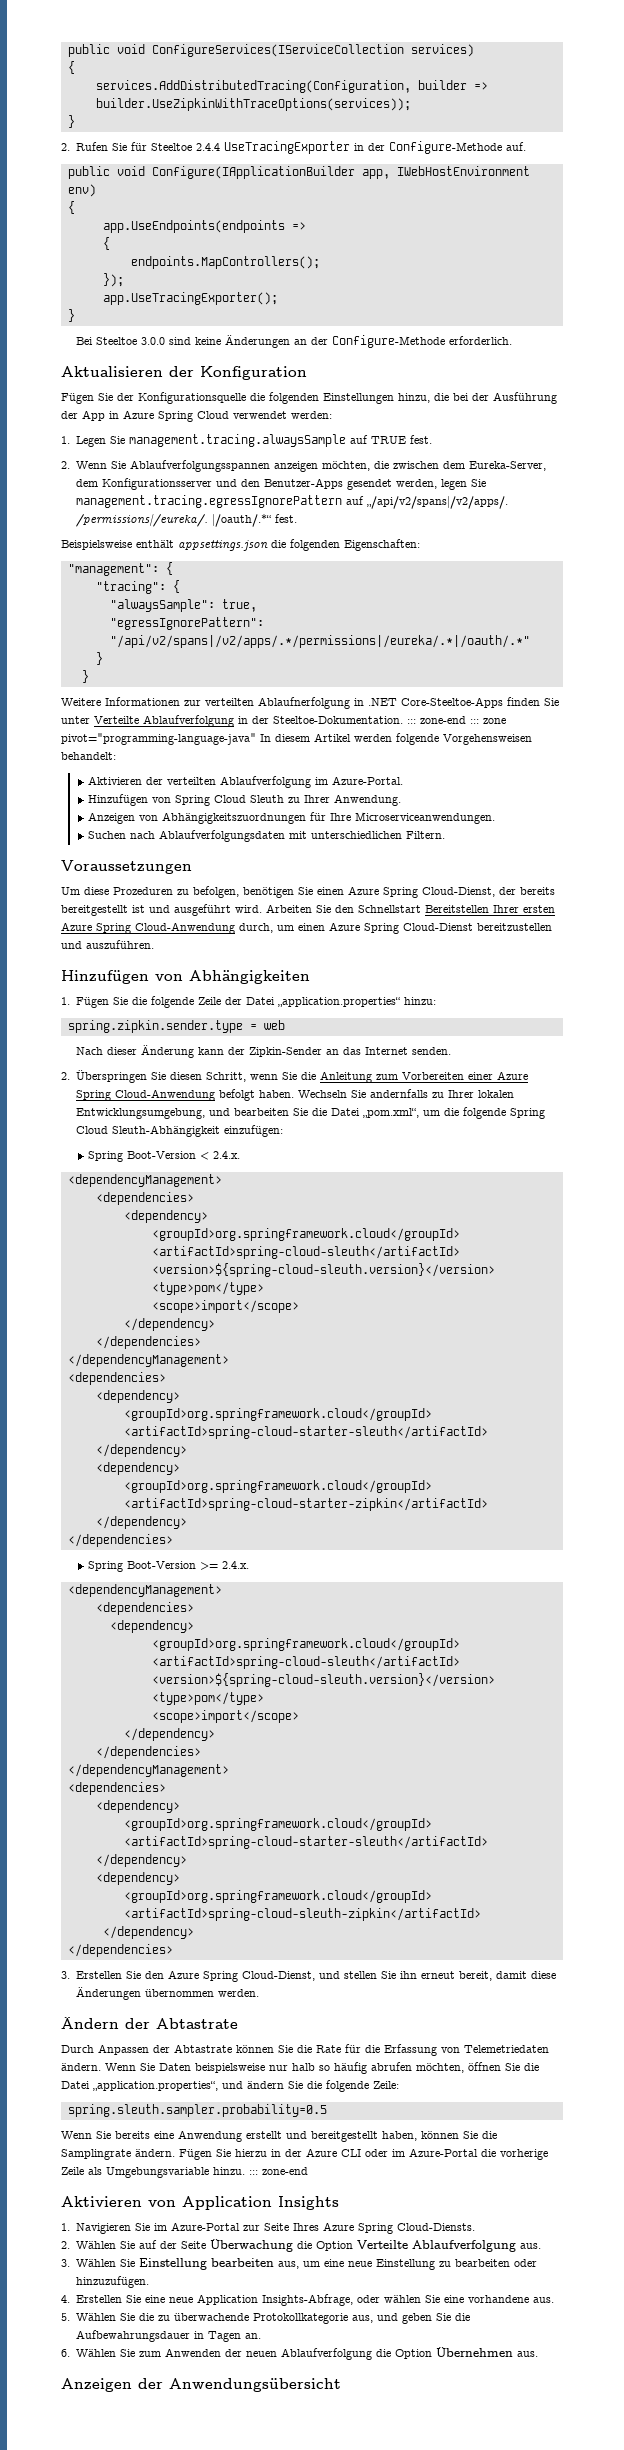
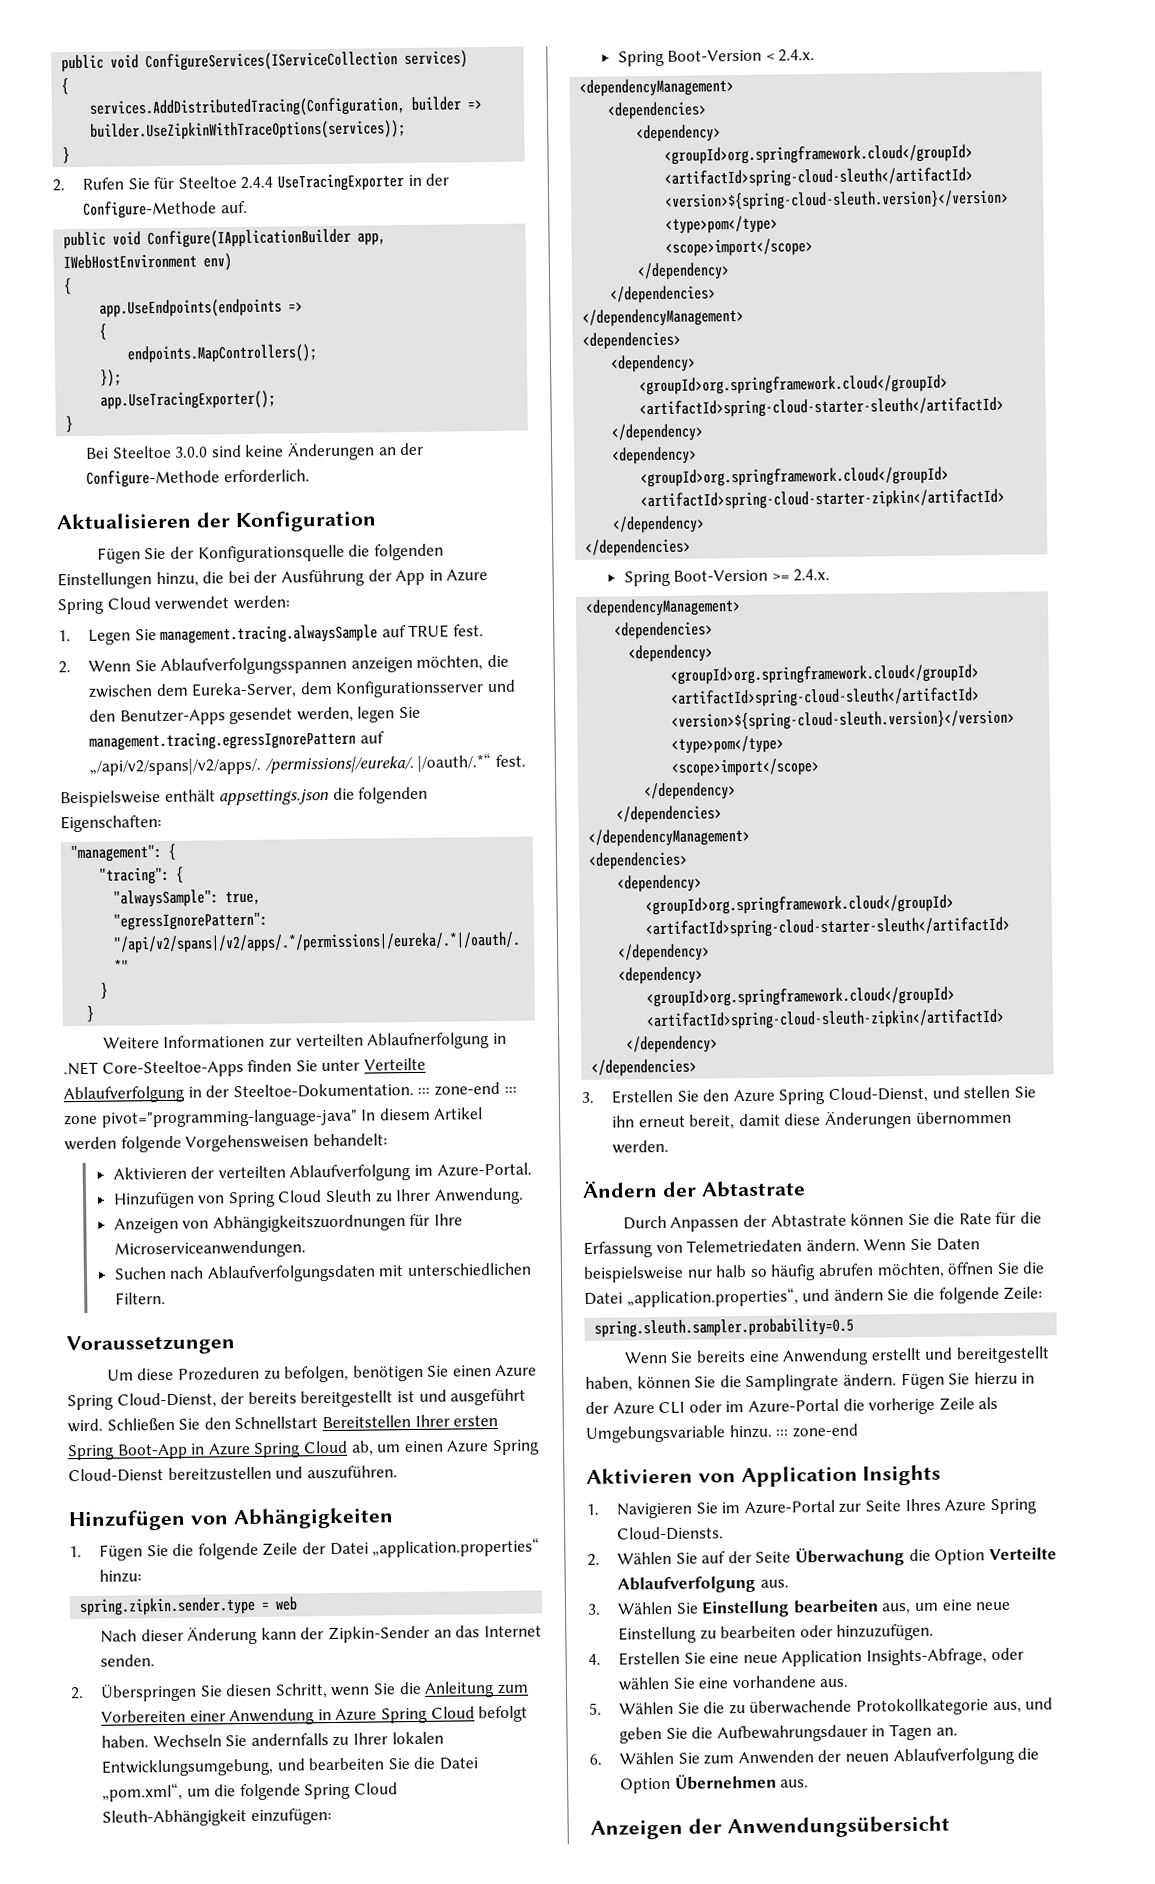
- Arbeiten Sie den Schnellstart Bereitstellen Ihrer ersten Azure Spring Cloud-Anwendung durch, um einen Azure Spring Cloud-Dienst bereitzustellen und auszuführen.
+ Schließen Sie den Schnellstart Bereitstellen Ihrer ersten Spring Boot-App in Azure Spring Cloud ab, um einen Azure Spring Cloud-Dienst bereitzustellen und auszuführen.
- 2. Überspringen Sie diesen Schritt, wenn Sie die Anleitung zum Vorbereiten einer Azure Spring Cloud-Anwendung befolgt haben.
+ 2. Überspringen Sie diesen Schritt, wenn Sie die Anleitung zum Vorbereiten einer Anwendung in Azure Spring Cloud befolgt haben.

